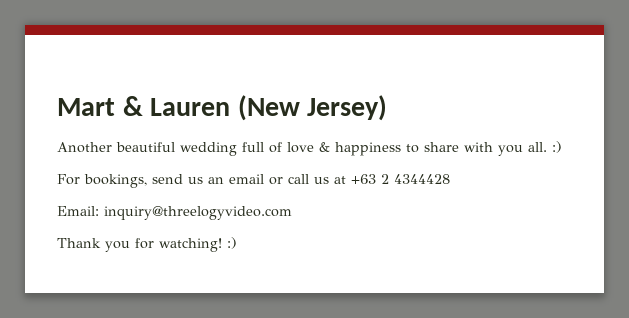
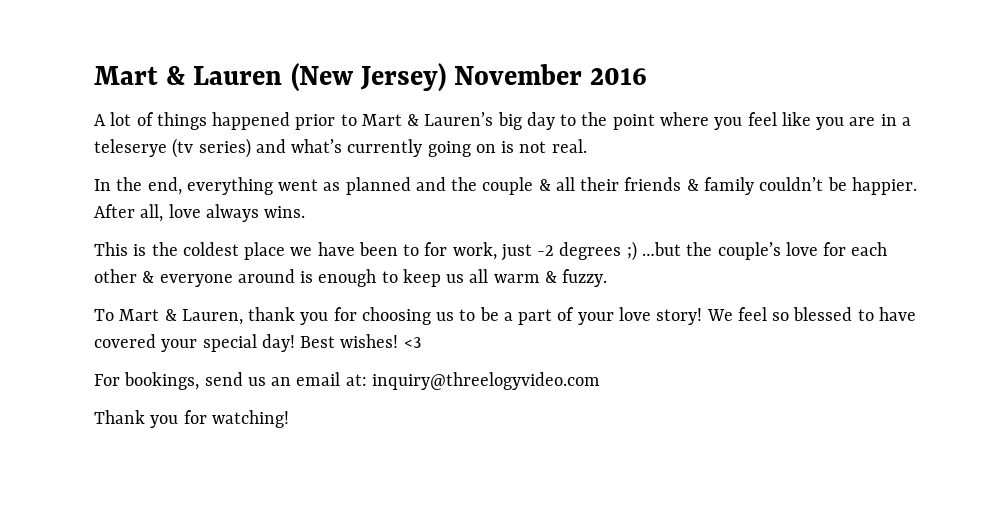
- Mart & Lauren (New Jersey)
- Another beautiful wedding full of love & happiness to share with you all. :)
+ Mart & Lauren (New Jersey) November 2016
+ A lot of things happened prior to Mart & Lauren’s big day to the point where you feel like you are in a teleserye (tv series) and what’s currently going on is not real.
+ In the end, everything went as planned and the couple & all their friends & family couldn’t be happier. After all, love always wins.
+ This is the coldest place we have been to for work, just -2 degrees ;) …but the couple’s love for each other & everyone around is enough to keep us all warm & fuzzy.
+ To Mart & Lauren, thank you for choosing us to be a part of your love story! We feel so blessed to have covered your special day! Best wishes! <3
- For bookings, send us an email or call us at +63 2 4344428
- Email: inquiry@threelogyvideo.com
+ For bookings, send us an email at: inquiry@threelogyvideo.com
- Thank you for watching! :)
+ Thank you for watching!

